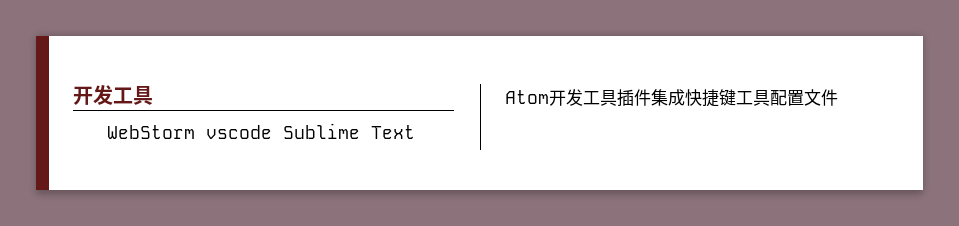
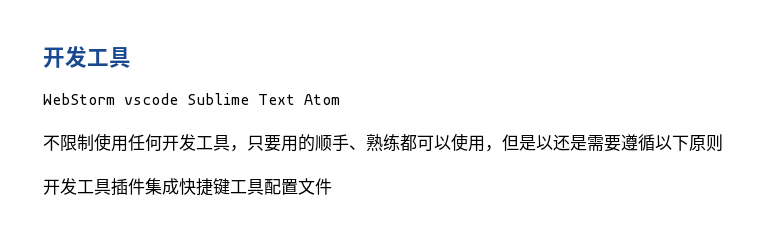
- WebStorm vscode Sublime Text Atom开发工具插件集成快捷键工具配置文件
+ WebStorm vscode Sublime Text Atom
+ 不限制使用任何开发工具，只要用的顺手、熟练都可以使用，但是以还是需要遵循以下原则
+ 开发工具插件集成快捷键工具配置文件

